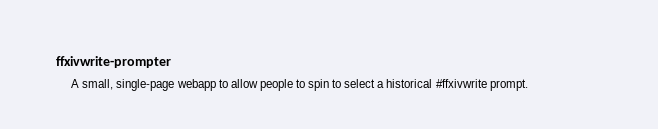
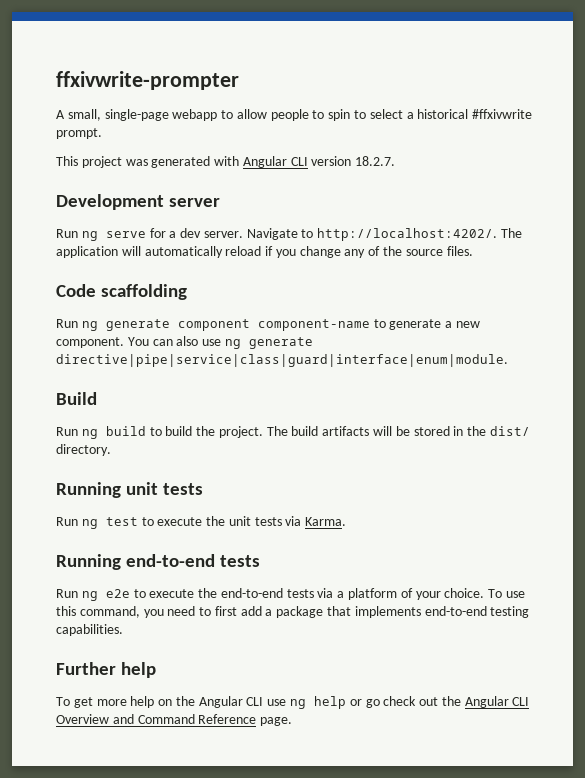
+ This project was generated with Angular CLI version 18.2.7.
+ Development server
+ Run ng serve for a dev server. Navigate to http://localhost:4202/. The application will automatically reload if you change any of the source files.
+ Code scaffolding
+ Run ng generate component component-name to generate a new component. You can also use ng generate directive|pipe|service|class|guard|interface|enum|module.
+ Build
+ Run ng build to build the project. The build artifacts will be stored in the dist/ directory.
+ Running unit tests
+ Run ng test to execute the unit tests via Karma.
+ Running end-to-end tests
+ Run ng e2e to execute the end-to-end tests via a platform of your choice. To use this command, you need to first add a package that implements end-to-end testing capabilities.
+ Further help
+ To get more help on the Angular CLI use ng help or go check out the Angular CLI Overview and Command Reference page.

